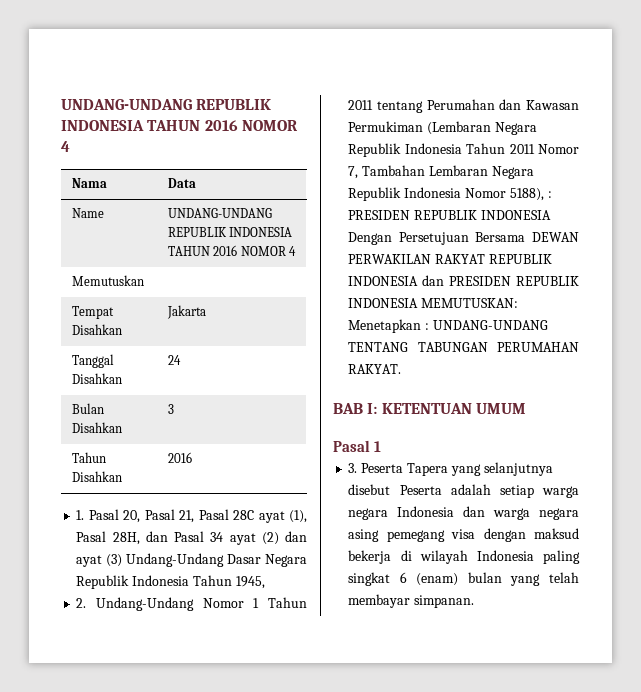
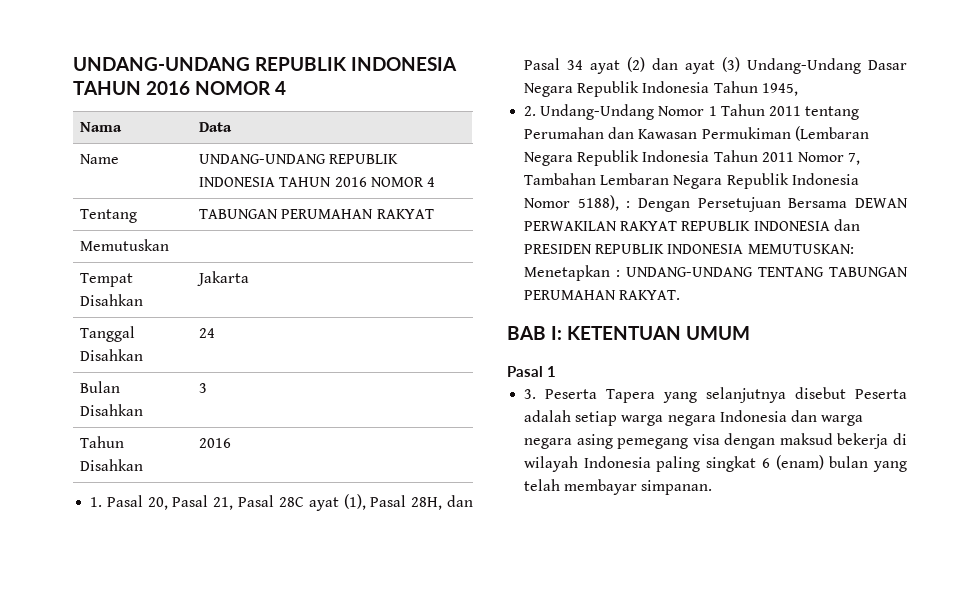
+ Tentang | TABUNGAN PERUMAHAN RAKYAT
- 2. Undang-Undang Nomor 1 Tahun 2011 tentang Perumahan dan Kawasan Permukiman (Lembaran Negara Republik Indonesia Tahun 2011 Nomor 7, Tambahan Lembaran Negara Republik Indonesia Nomor 5188), : PRESIDEN REPUBLIK INDONESIA Dengan Persetujuan Bersama DEWAN PERWAKILAN RAKYAT REPUBLIK INDONESIA dan PRESIDEN REPUBLIK INDONESIA MEMUTUSKAN: Menetapkan : UNDANG-UNDANG TENTANG TABUNGAN PERUMAHAN RAKYAT.
+ 2. Undang-Undang Nomor 1 Tahun 2011 tentang Perumahan dan Kawasan Permukiman (Lembaran Negara Republik Indonesia Tahun 2011 Nomor 7, Tambahan Lembaran Negara Republik Indonesia Nomor 5188), : Dengan Persetujuan Bersama DEWAN PERWAKILAN RAKYAT REPUBLIK INDONESIA dan PRESIDEN REPUBLIK INDONESIA MEMUTUSKAN: Menetapkan : UNDANG-UNDANG TENTANG TABUNGAN PERUMAHAN RAKYAT.

